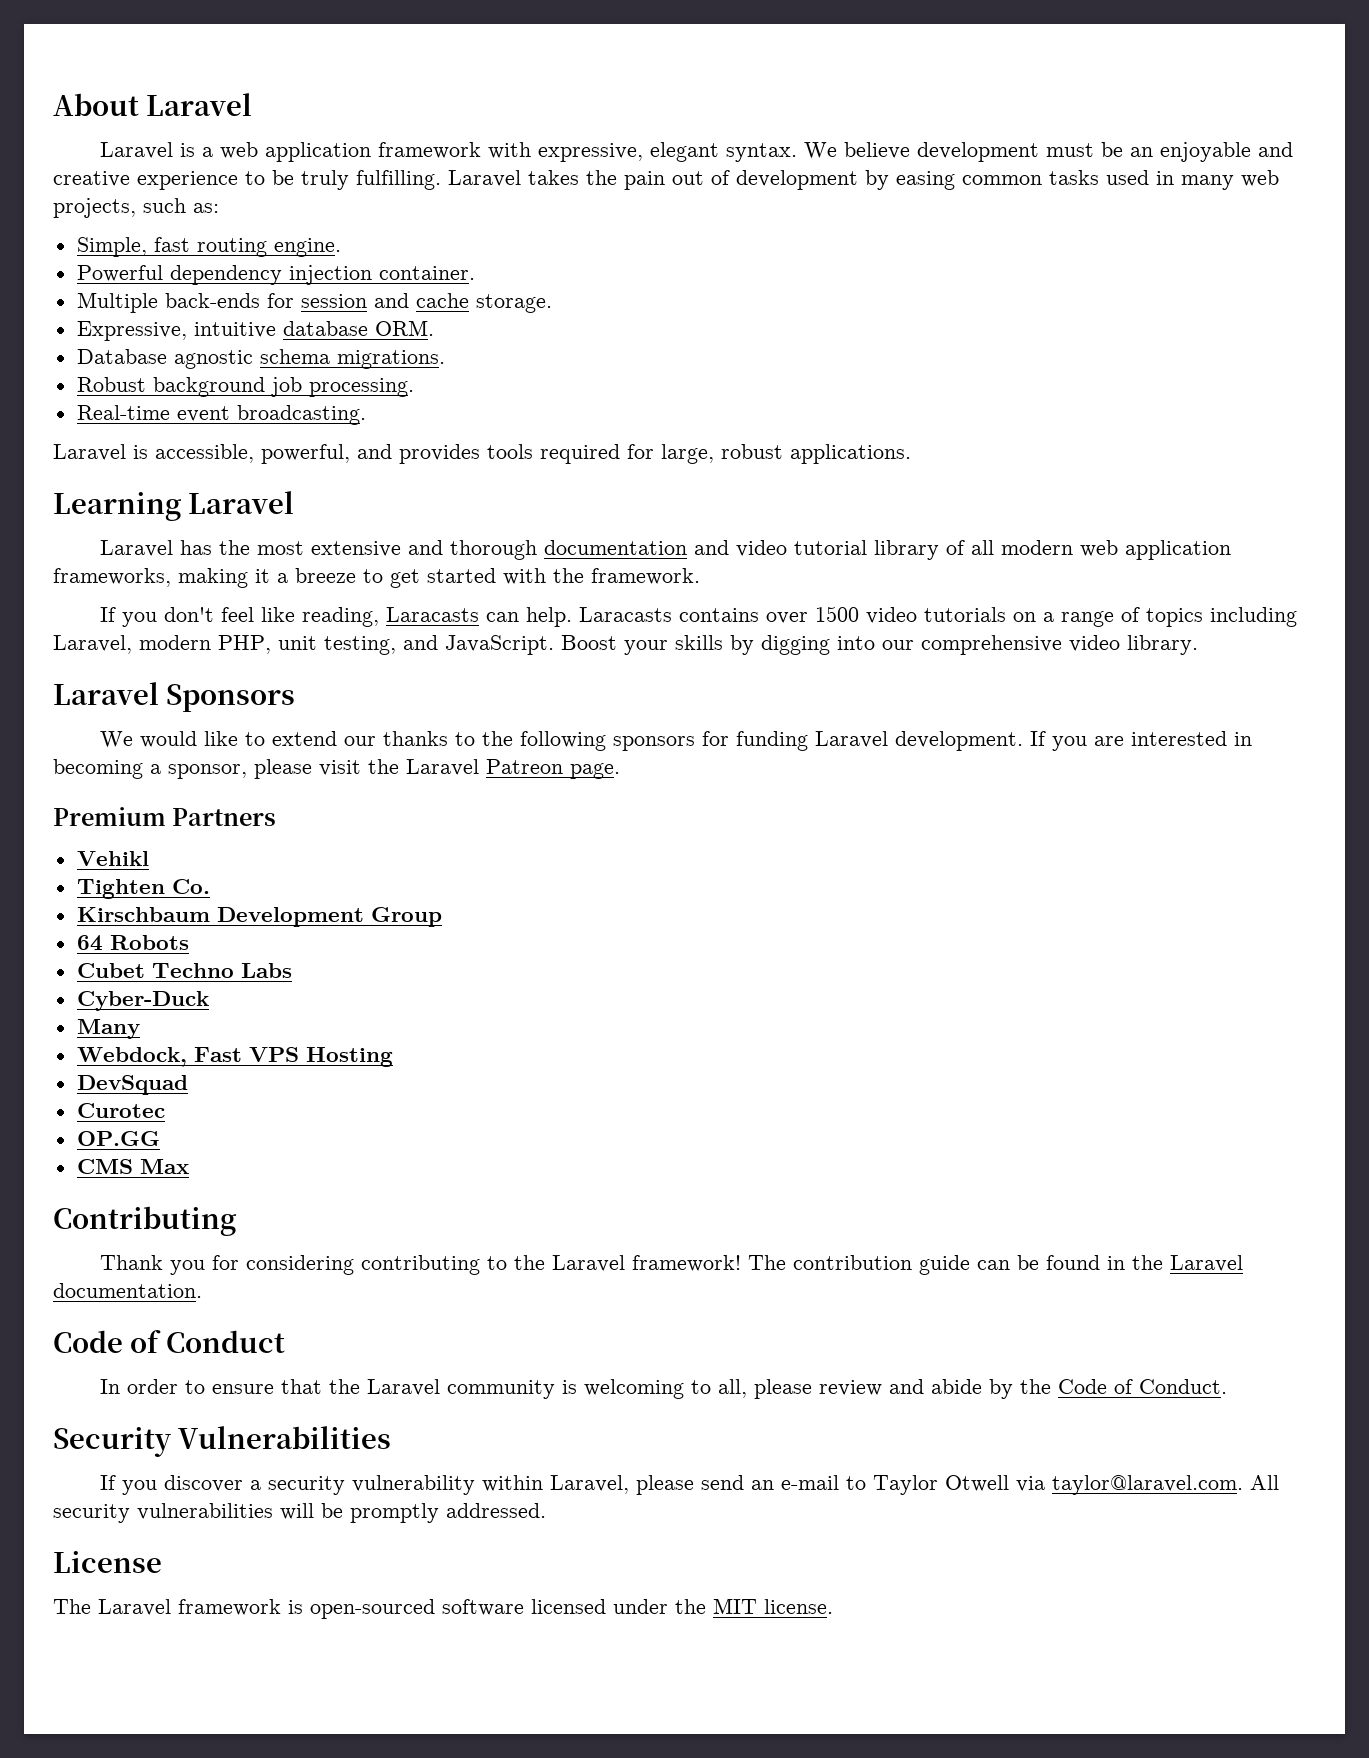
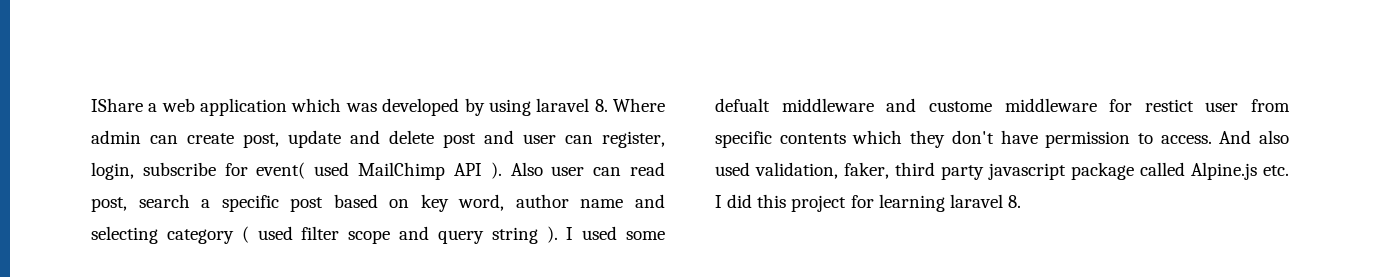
- About Laravel
- Laravel is a web application framework with expressive, elegant syntax. We believe development must be an enjoyable and creative experience to be truly fulfilling. Laravel takes the pain out of development by easing common tasks used in many web projects, such as:
- Simple, fast routing engine.
- Powerful dependency injection container.
- Multiple back-ends for session and cache storage.
- Expressive, intuitive database ORM.
- Database agnostic schema migrations.
- Robust background job processing.
- Real-time event broadcasting.
- Laravel is accessible, powerful, and provides tools required for large, robust applications.
- Learning Laravel
- Laravel has the most extensive and thorough documentation and video tutorial library of all modern web application frameworks, making it a breeze to get started with the framework.
- If you don't feel like reading, Laracasts can help. Laracasts contains over 1500 video tutorials on a range of topics including Laravel, modern PHP, unit testing, and JavaScript. Boost your skills by digging into our comprehensive video library.
- Laravel Sponsors
- We would like to extend our thanks to the following sponsors for funding Laravel development. If you are interested in becoming a sponsor, please visit the Laravel Patreon page.
- Premium Partners
- Vehikl
- Tighten Co.
- Kirschbaum Development Group
- 64 Robots
- Cubet Techno Labs
- Cyber-Duck
- Many
- Webdock, Fast VPS Hosting
- DevSquad
- Curotec
- OP.GG
- CMS Max
- Contributing
- Thank you for considering contributing to the Laravel framework! The contribution guide can be found in the Laravel documentation.
- Code of Conduct
- In order to ensure that the Laravel community is welcoming to all, please review and abide by the Code of Conduct.
- Security Vulnerabilities
- If you discover a security vulnerability within Laravel, please send an e-mail to Taylor Otwell via taylor@laravel.com. All security vulnerabilities will be promptly addressed.
- License
- The Laravel framework is open-sourced software licensed under the MIT license.
+ IShare a web application which was developed by using laravel 8. Where admin can create post, update and delete post and user can register, login, subscribe for event( used MailChimp API ). Also user can read post, search a specific post based on key word, author name and selecting category ( used filter scope and query string ). I used some defualt middleware and custome middleware for restict user from specific contents which they don't have permission to access. And also used validation, faker, third party javascript package called Alpine.js etc. I did this project for learning laravel 8.

